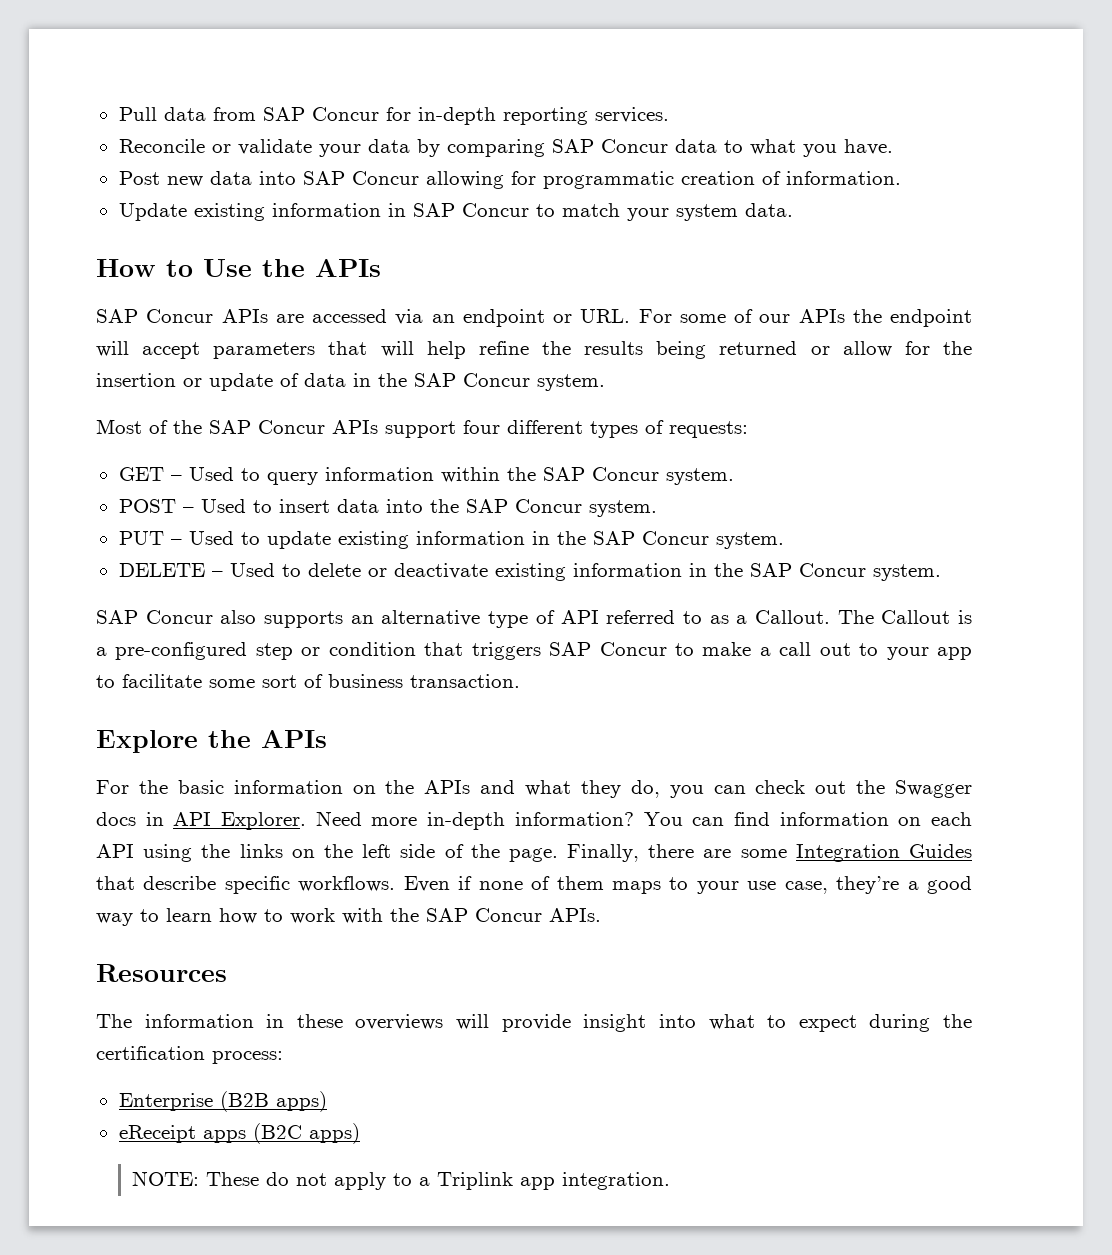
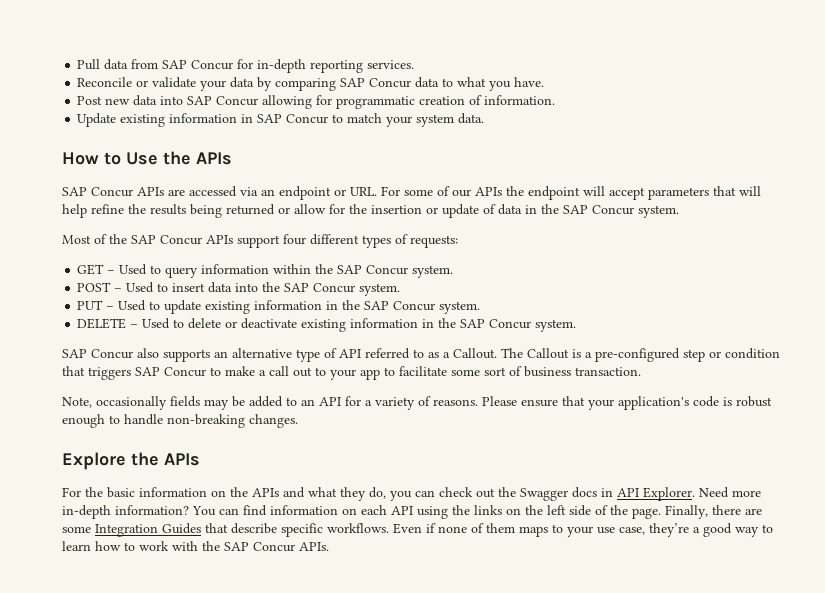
+ Note, occasionally fields may be added to an API for a variety of reasons. Please ensure that your application's code is robust enough to handle non-breaking changes.
- Resources
- The information in these overviews will provide insight into what to expect during the certification process:
- Enterprise (B2B apps)
- eReceipt apps (B2C apps)
- NOTE: These do not apply to a Triplink app integration.

